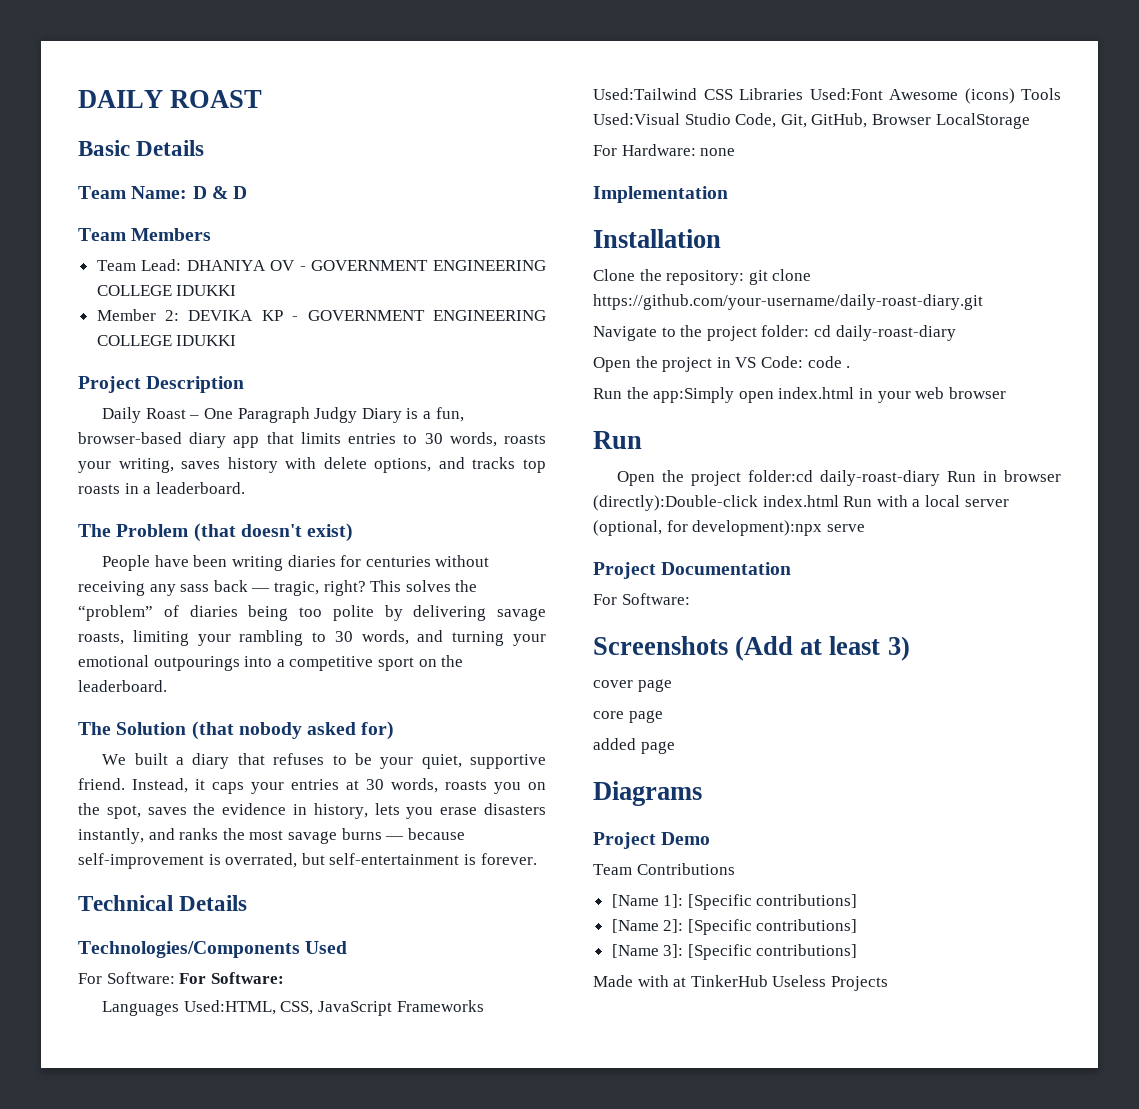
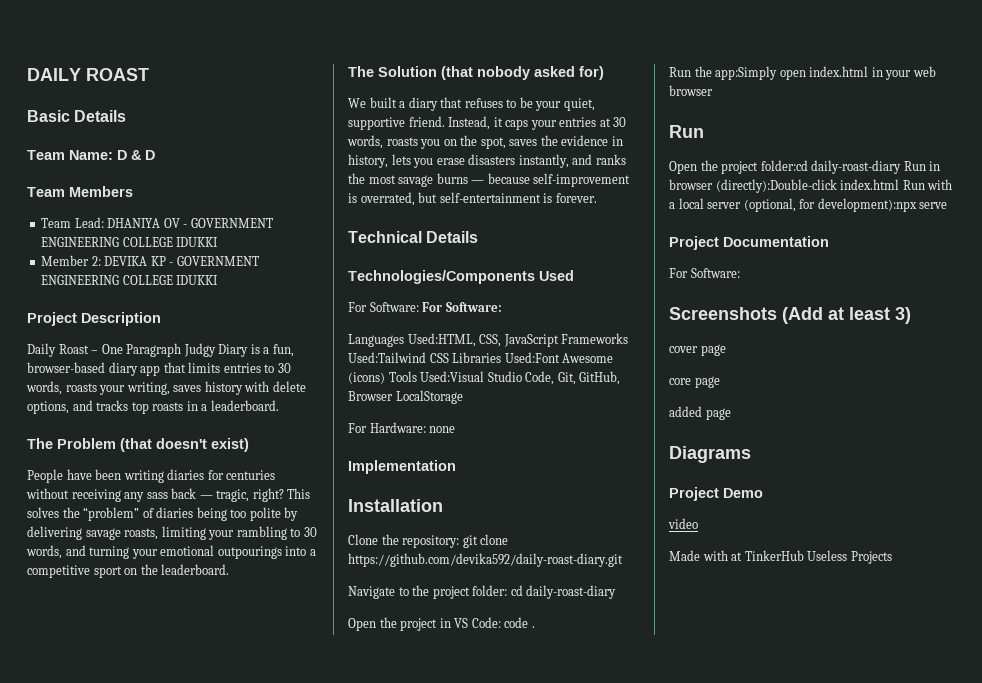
- Clone the repository: git clone https://github.com/your-username/daily-roast-diary.git
+ Clone the repository: git clone https://github.com/devika592/daily-roast-diary.git
- Team Contributions
- [Name 1]: [Specific contributions]
- [Name 2]: [Specific contributions]
- [Name 3]: [Specific contributions]
+ video

